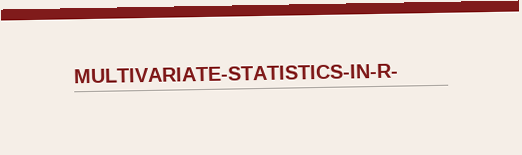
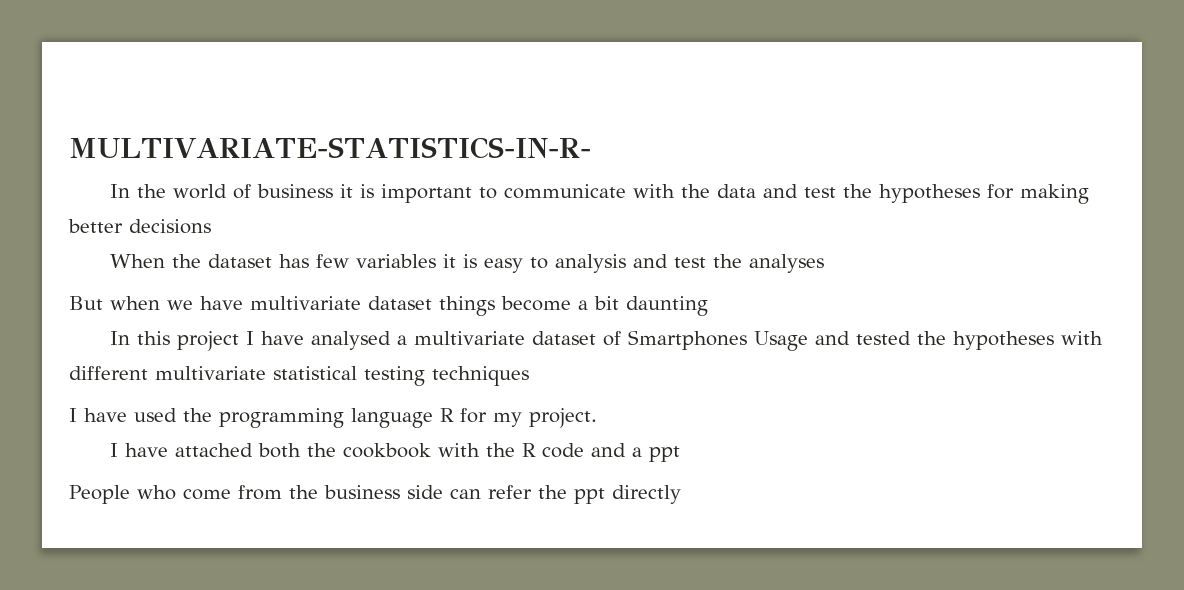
+ In the world of business it is important to communicate with the data and test the hypotheses for making better decisions
+ When the dataset has few variables it is easy to analysis and test the analyses
+ But when we have multivariate dataset things become a bit daunting
+ In this project I have analysed a multivariate dataset of Smartphones Usage and tested the hypotheses with different multivariate statistical testing techniques
+ I have used the programming language R for my project.
+ I have attached both the cookbook with the R code and a ppt
+ People who come from the business side can refer the ppt directly

